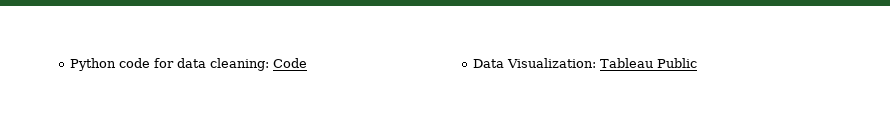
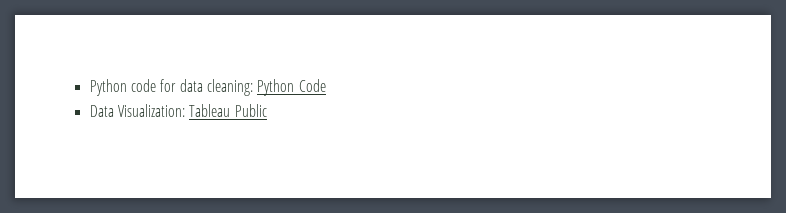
- Python code for data cleaning: Code
+ Python code for data cleaning: Python Code

